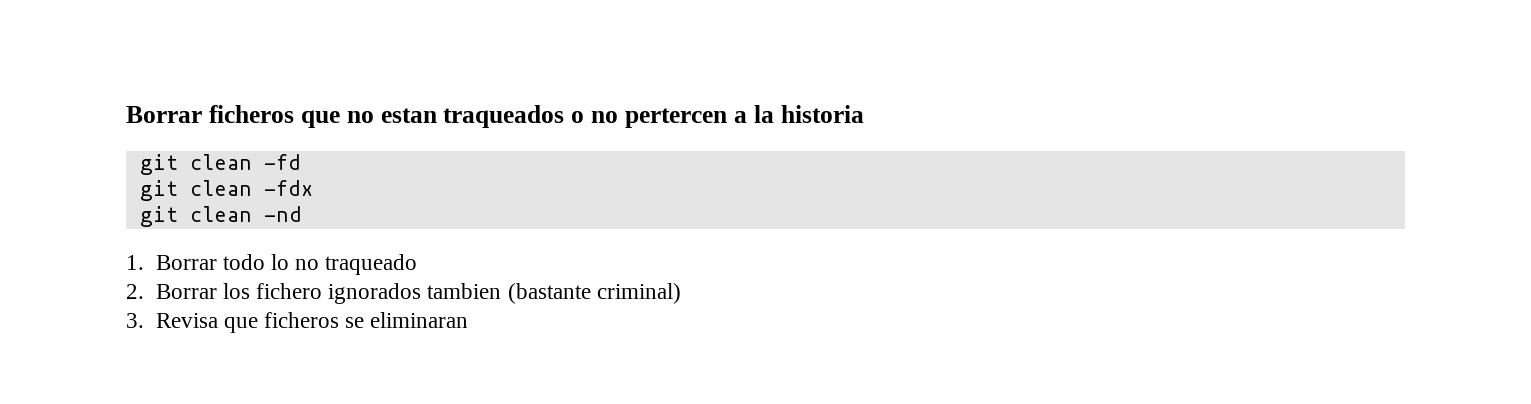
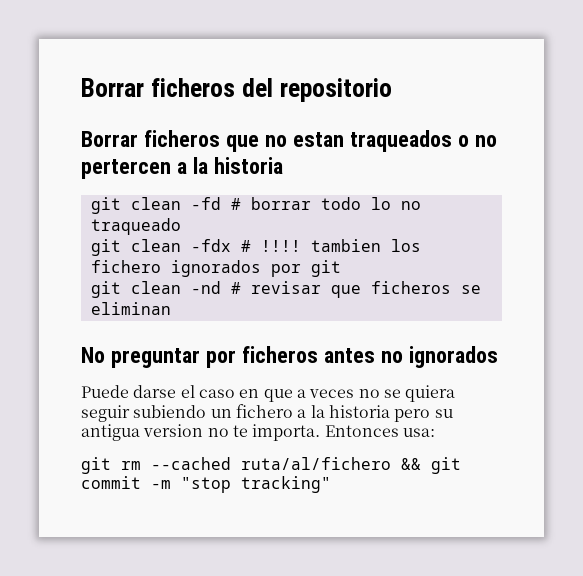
+ Borrar ficheros del repositorio
- git clean -fd
- git clean -fdx
- git clean -nd
- 1. Borrar todo lo no traqueado
- 2. Borrar los fichero ignorados tambien (bastante criminal)
- 3. Revisa que ficheros se eliminaran
+ git clean -fd # borrar todo lo no traqueado
+ git clean -fdx # !!!! tambien los fichero ignorados por git
+ git clean -nd # revisar que ficheros se eliminan
+ No preguntar por ficheros antes no ignorados
+ Puede darse el caso en que a veces no se quiera seguir subiendo un fichero a la historia pero su antigua version no te importa. Entonces usa:
+ git rm --cached ruta/al/fichero && git commit -m "stop tracking"

